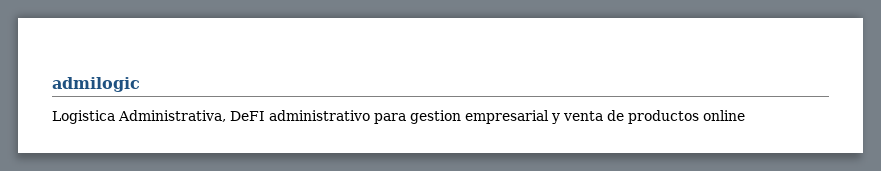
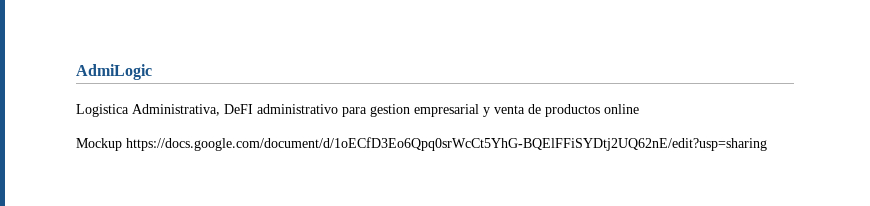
- admilogic
+ AdmiLogic
+ Mockup https://docs.google.com/document/d/1oECfD3Eo6Qpq0srWcCt5YhG-BQElFFiSYDtj2UQ62nE/edit?usp=sharing

